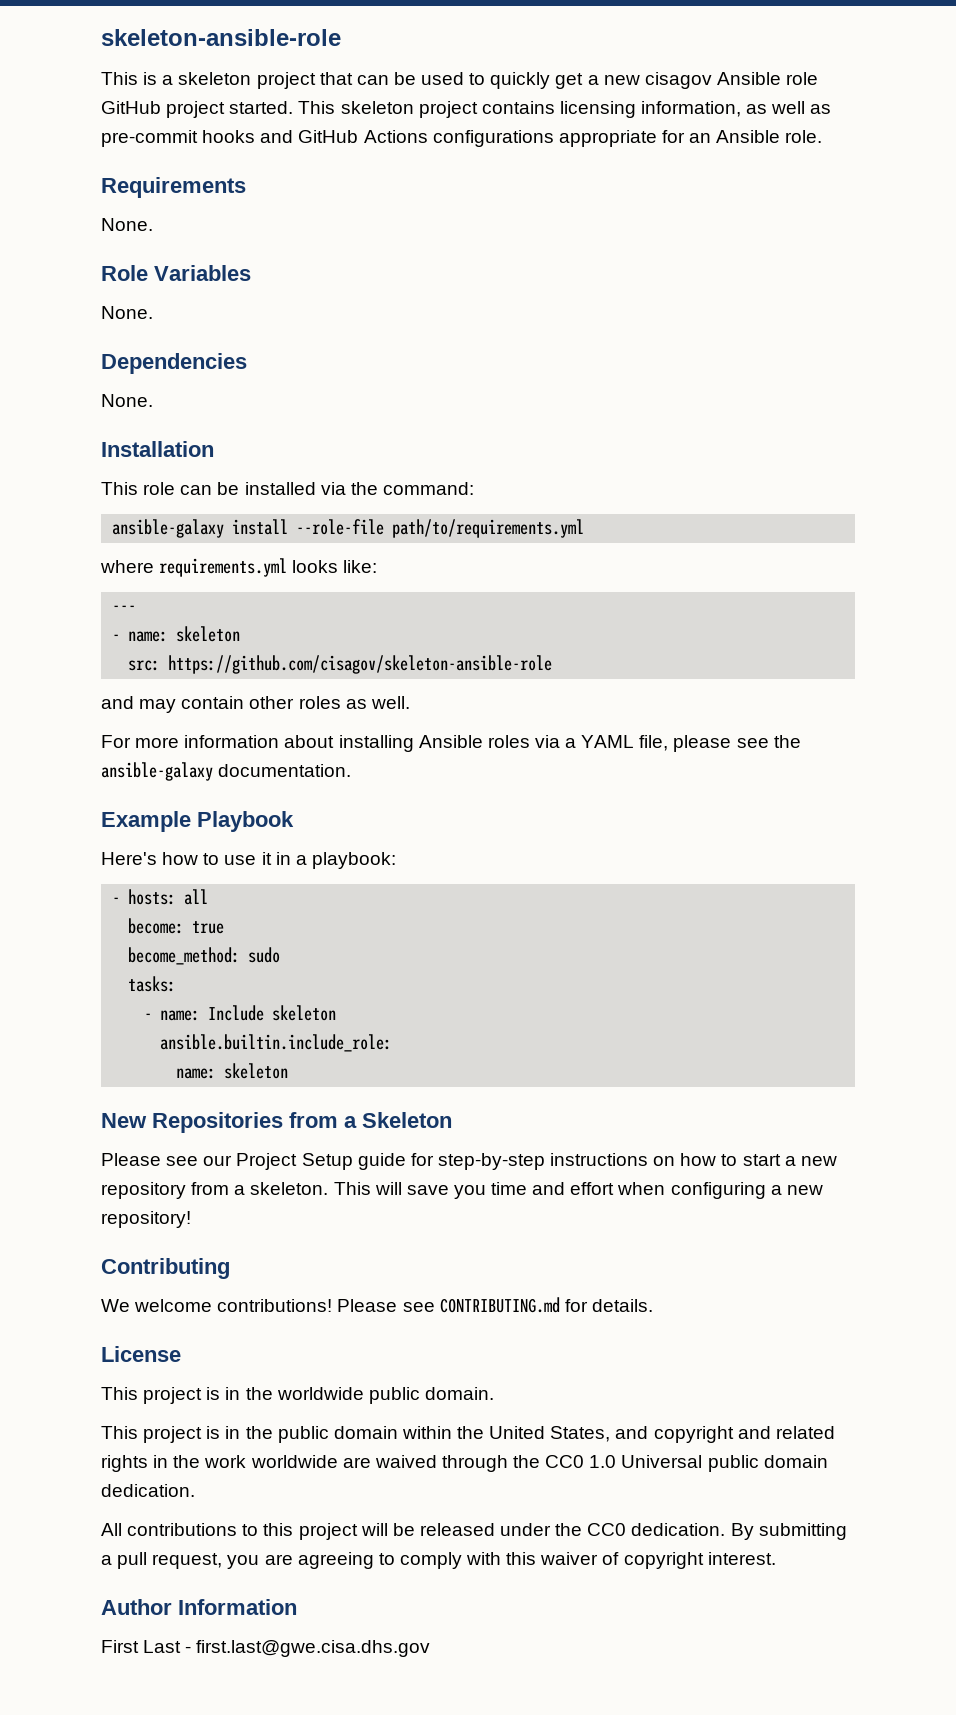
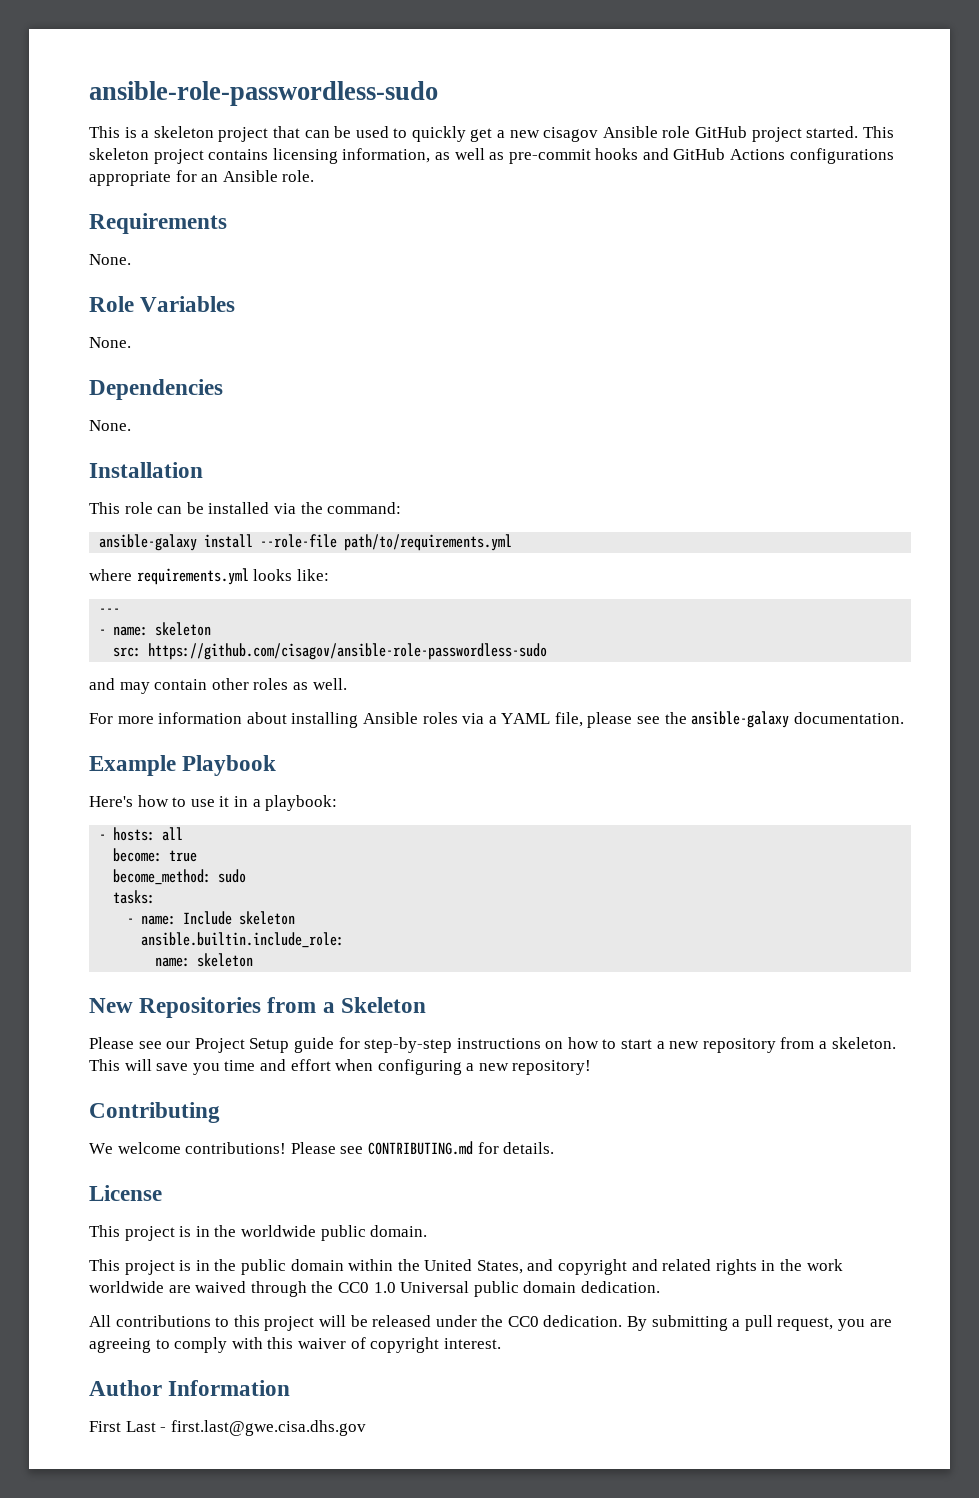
- skeleton-ansible-role
+ ansible-role-passwordless-sudo
- src: https://github.com/cisagov/skeleton-ansible-role
+ src: https://github.com/cisagov/ansible-role-passwordless-sudo

